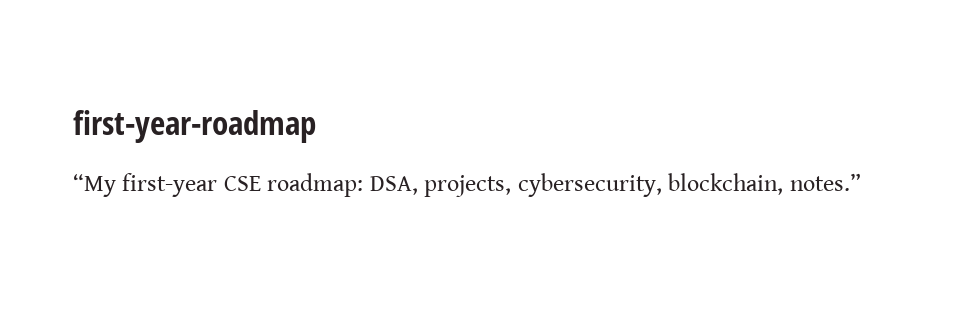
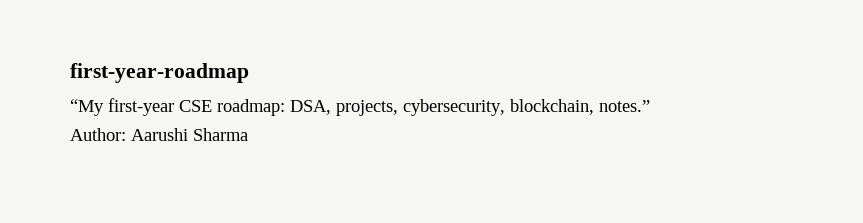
+ Author: Aarushi Sharma

